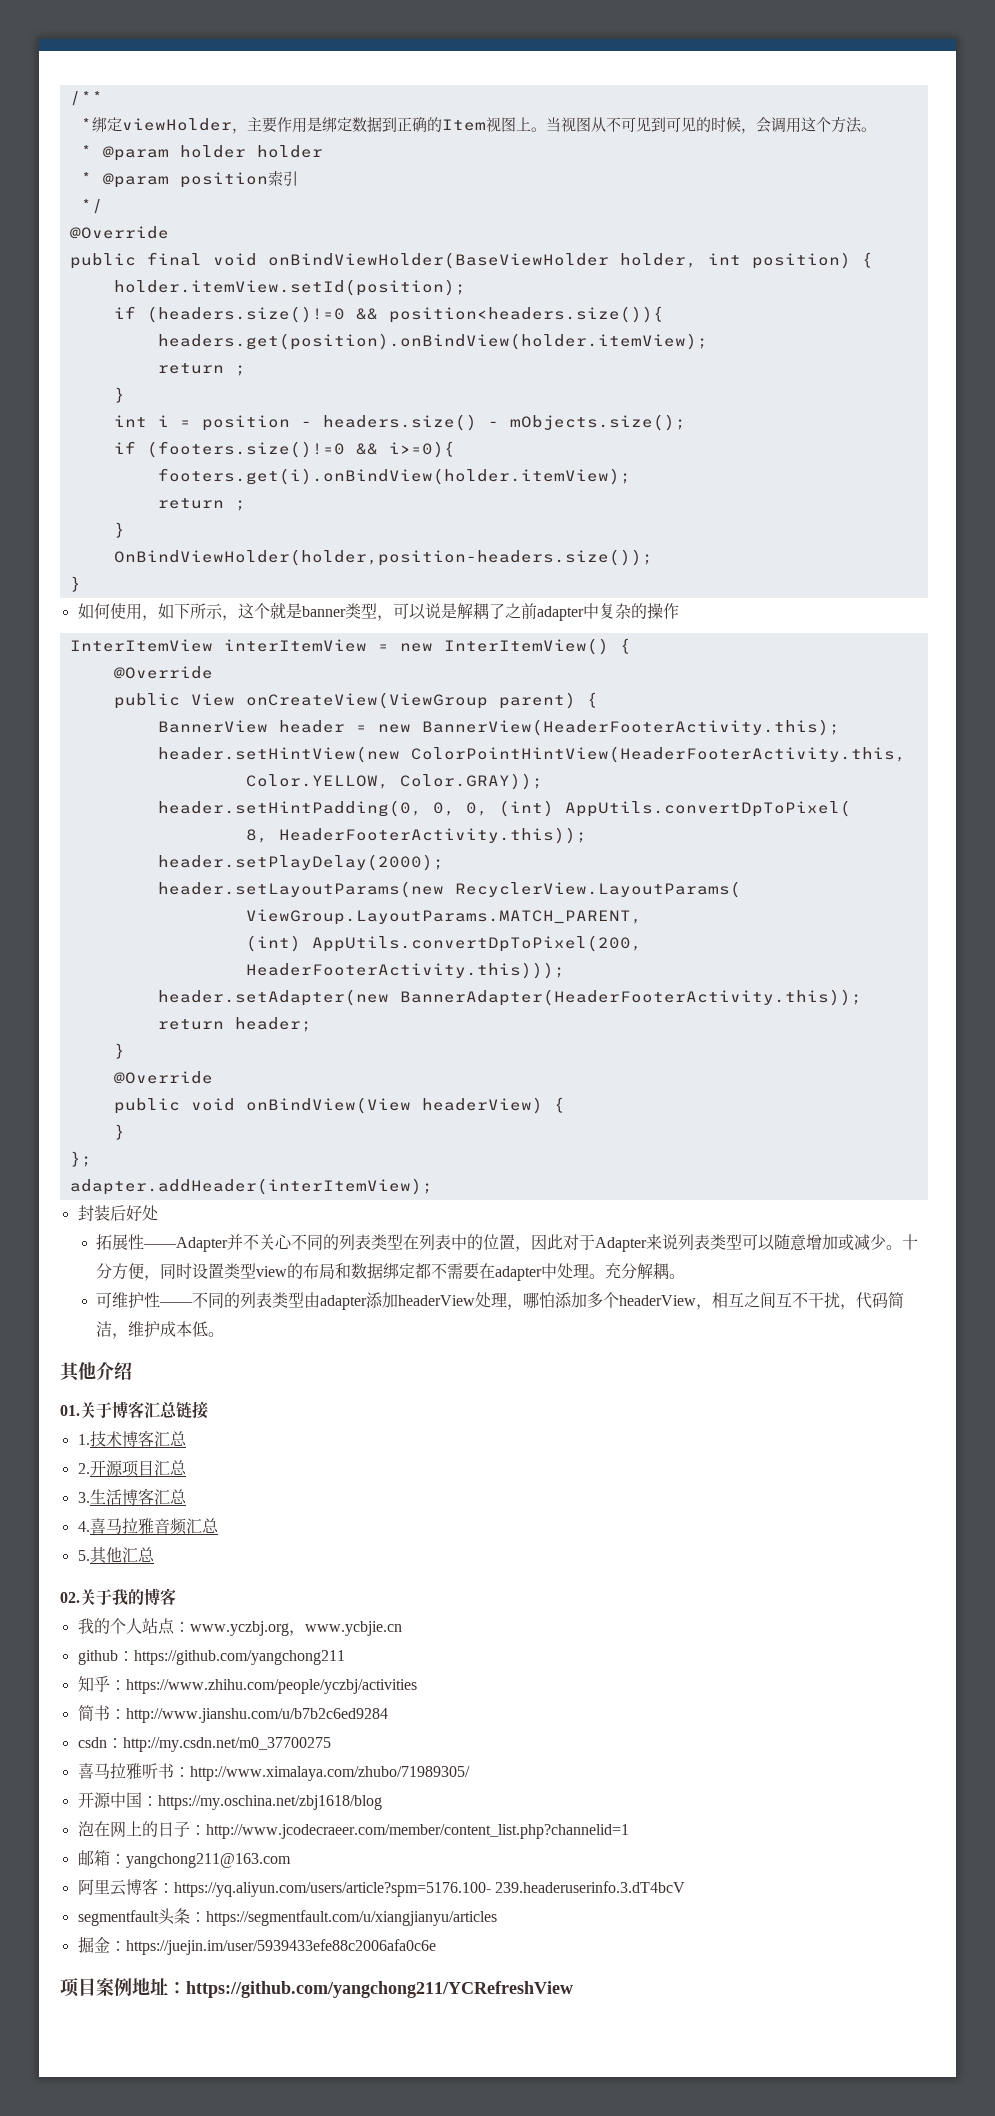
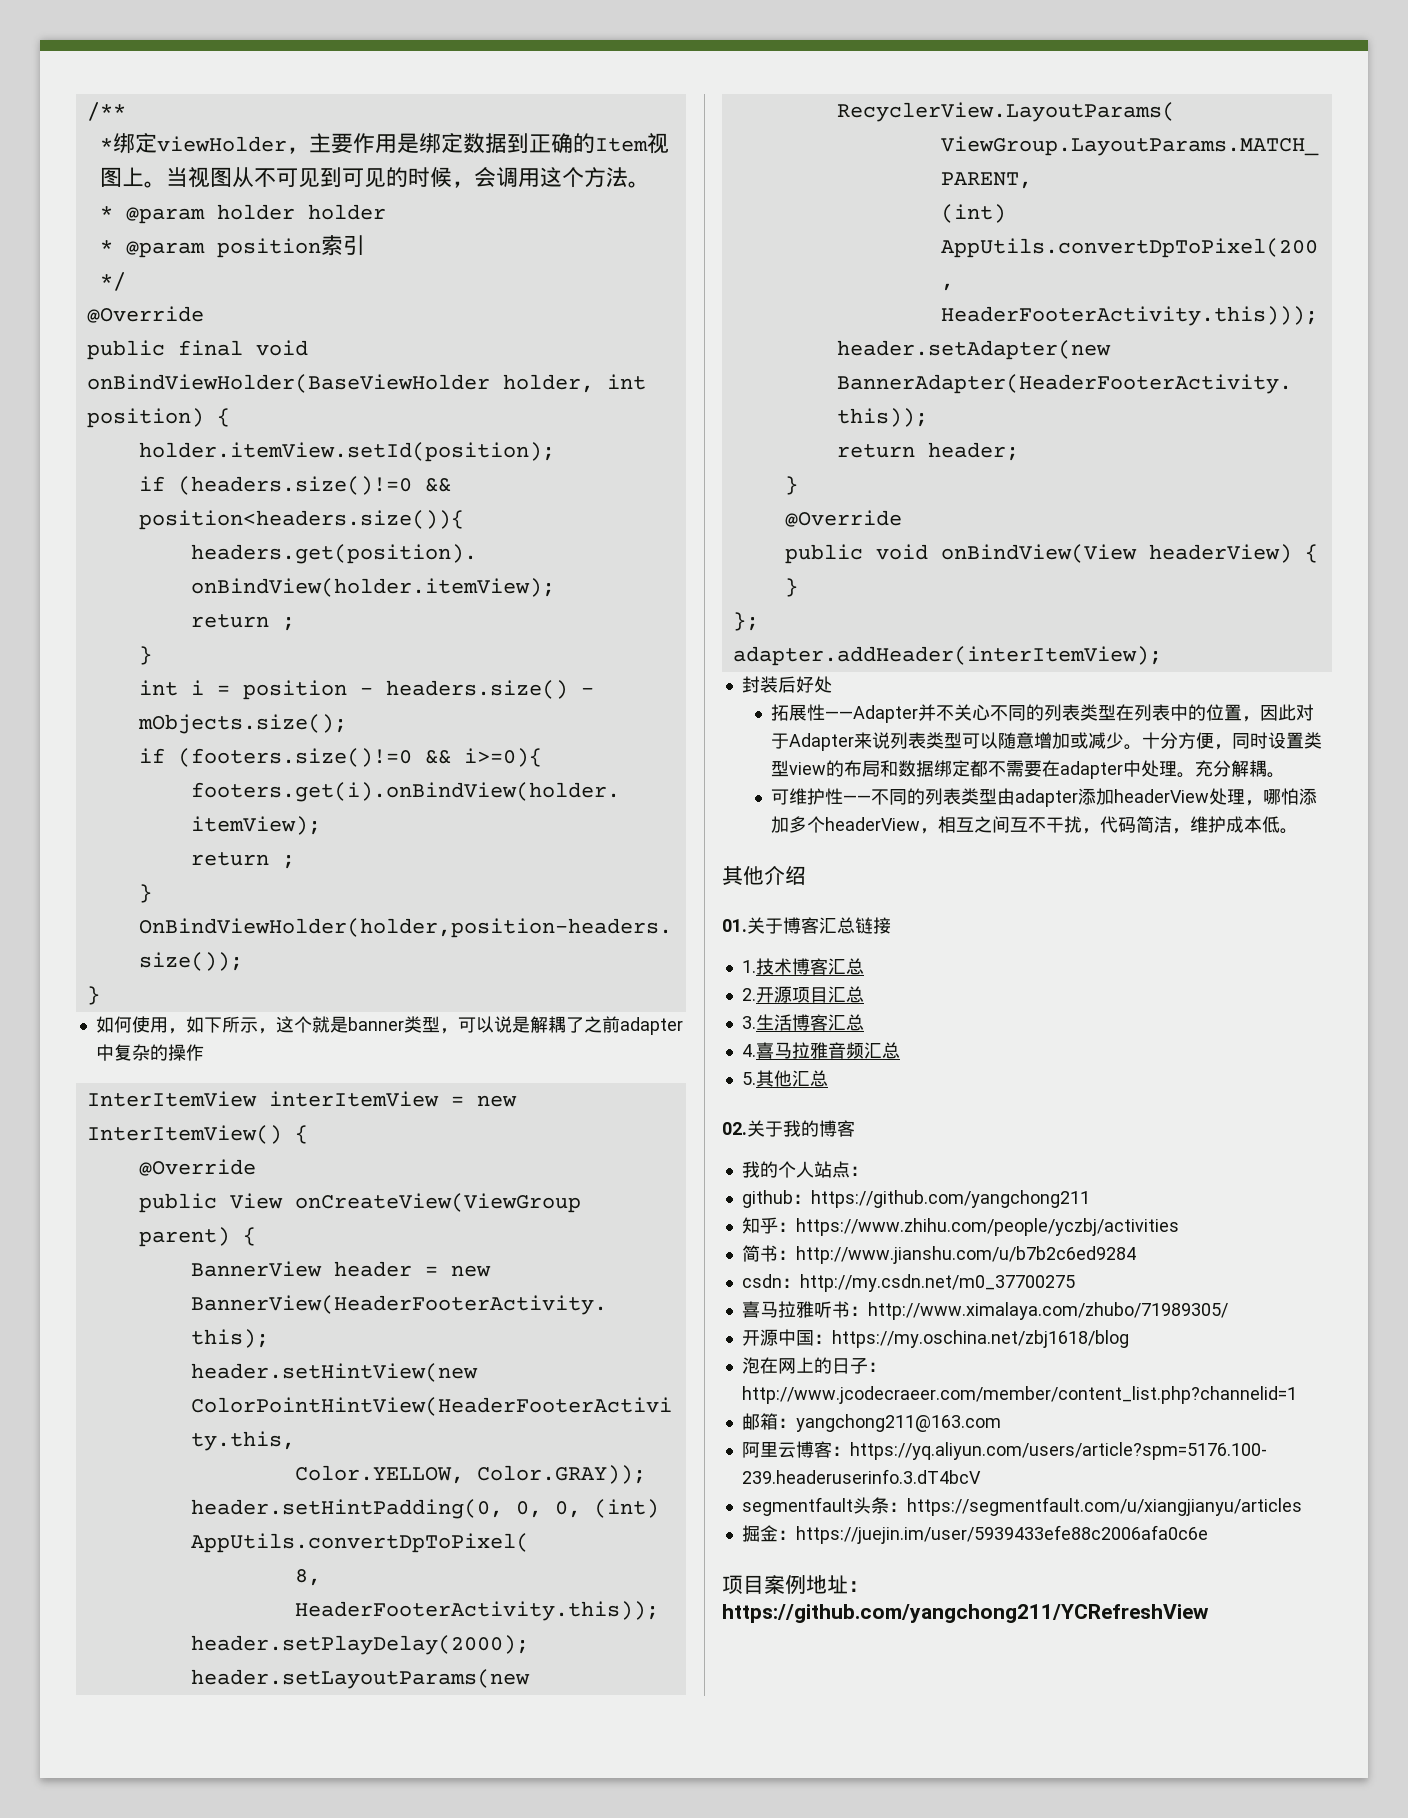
- 我的个人站点：www.yczbj.org，www.ycbjie.cn
+ 我的个人站点：

